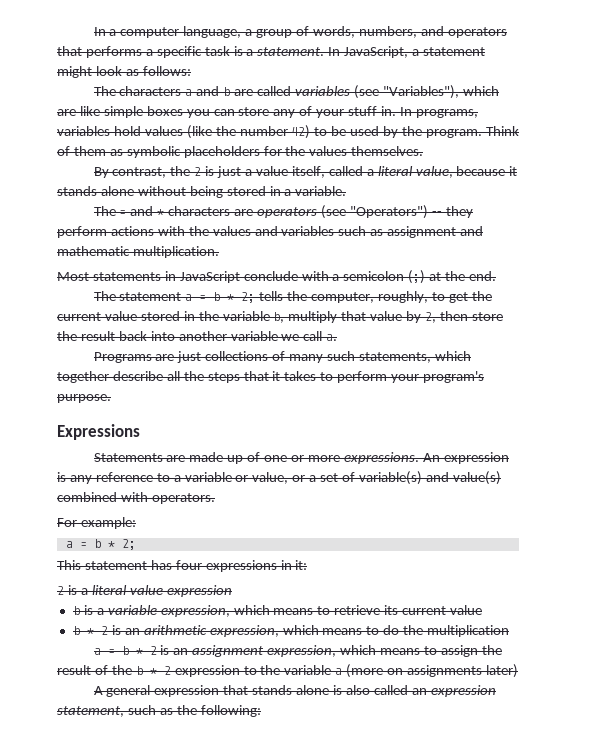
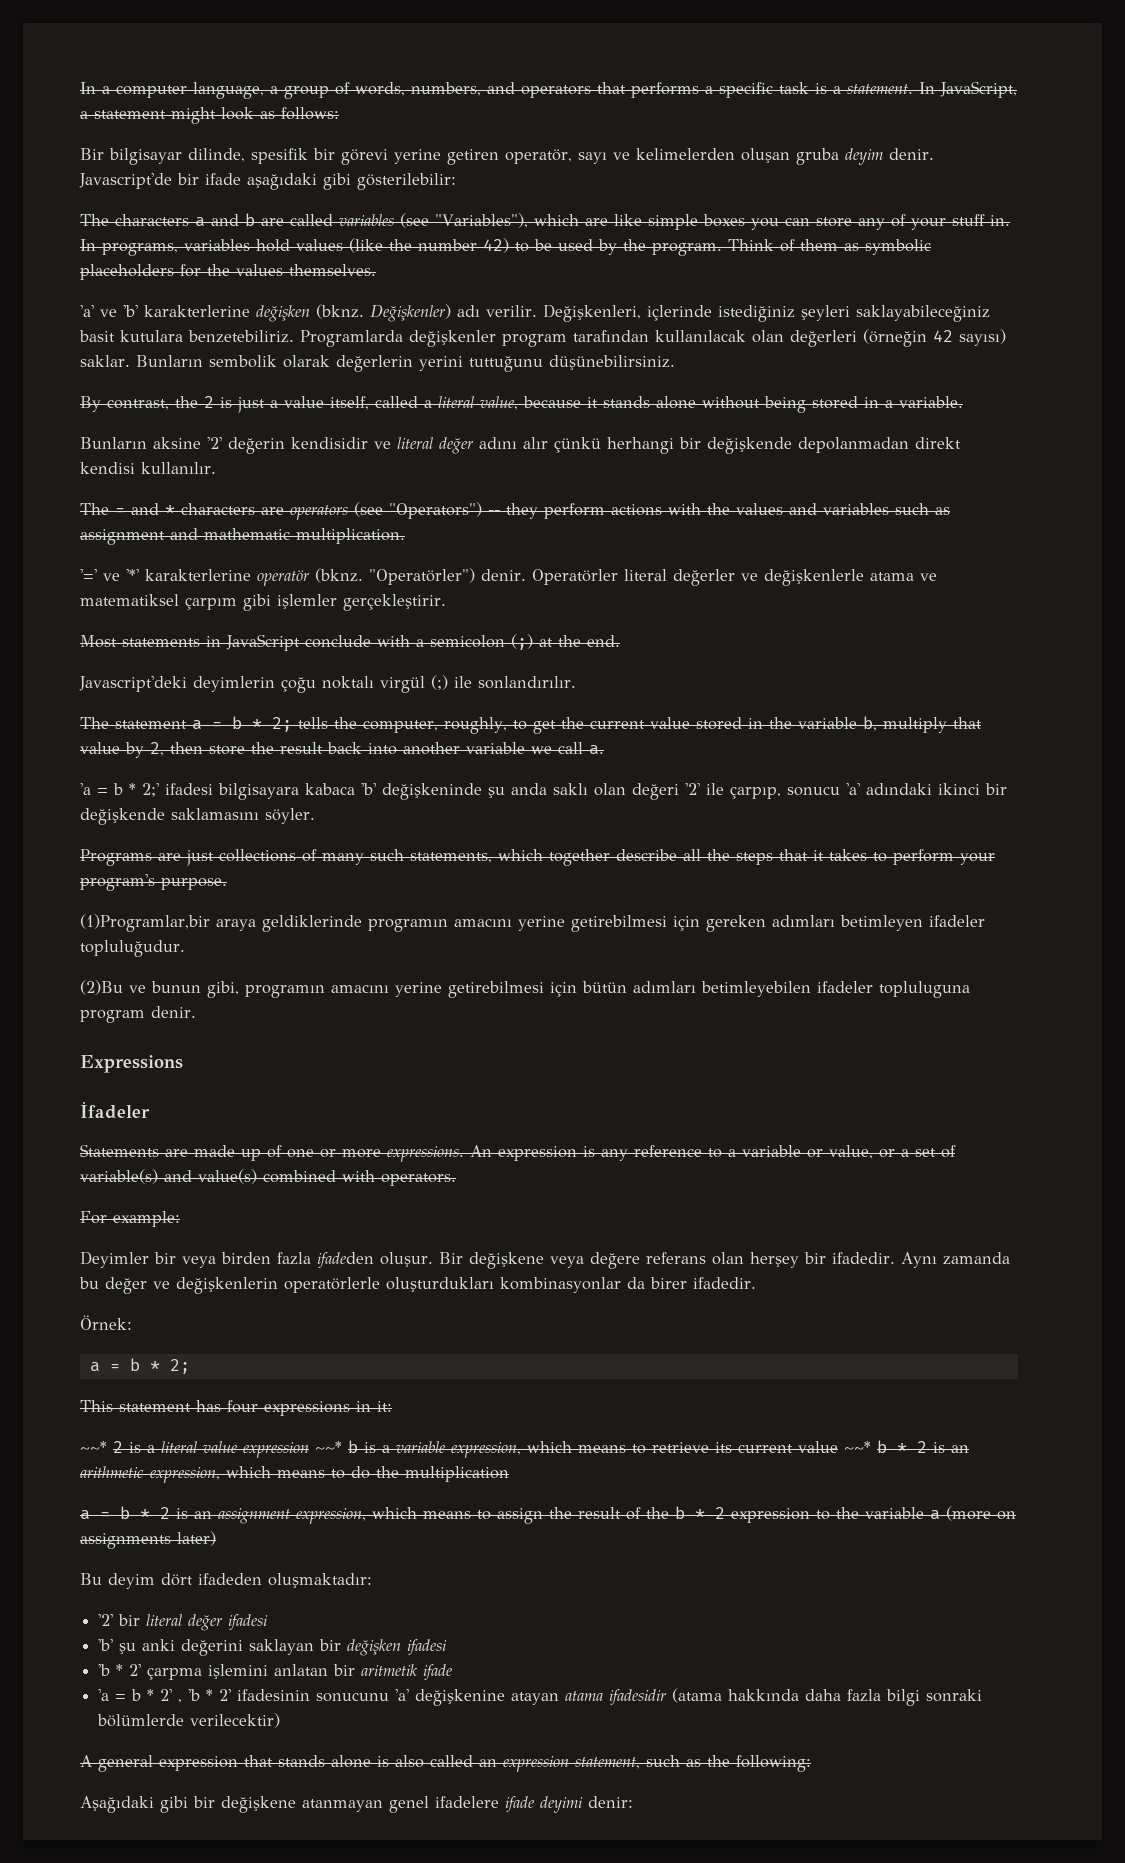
+ Bir bilgisayar dilinde, spesifik bir görevi yerine getiren operatör, sayı ve kelimelerden oluşan gruba deyim denir. Javascript'de bir ifade aşağıdaki gibi gösterilebilir:
+ 'a' ve 'b' karakterlerine değişken (bknz. Değişkenler) adı verilir. Değişkenleri, içlerinde istediğiniz şeyleri saklayabileceğiniz basit kutulara benzetebiliriz. Programlarda değişkenler program tarafından kullanılacak olan değerleri (örneğin 42 sayısı) saklar. Bunların sembolik olarak değerlerin yerini tuttuğunu düşünebilirsiniz.
+ Bunların aksine '2' değerin kendisidir ve literal değer adını alır çünkü herhangi bir değişkende depolanmadan direkt kendisi kullanılır.
+ '=' ve '*' karakterlerine operatör (bknz. "Operatörler") denir. Operatörler literal değerler ve değişkenlerle atama ve matematiksel çarpım gibi işlemler gerçekleştirir.
+ Javascript'deki deyimlerin çoğu noktalı virgül (;) ile sonlandırılır.
+ 'a = b * 2;' ifadesi bilgisayara kabaca 'b' değişkeninde şu anda saklı olan değeri '2' ile çarpıp, sonucu 'a' adındaki ikinci bir değişkende saklamasını söyler.
+ (1)Programlar,bir araya geldiklerinde programın amacını yerine getirebilmesi için gereken adımları betimleyen ifadeler topluluğudur.
+ (2)Bu ve bunun gibi, programın amacını yerine getirebilmesi için bütün adımları betimleyebilen ifadeler topluluguna program denir.
+ İfadeler
+ Deyimler bir veya birden fazla ifadeden oluşur. Bir değişkene veya değere referans olan herşey bir ifadedir. Aynı zamanda bu değer ve değişkenlerin operatörlerle oluşturdukları kombinasyonlar da birer ifadedir.
+ Örnek:
- 2 is a literal value expression
- b is a variable expression, which means to retrieve its current value
- b * 2 is an arithmetic expression, which means to do the multiplication
+ ~~* 2 is a literal value expression ~~* b is a variable expression, which means to retrieve its current value ~~* b * 2 is an arithmetic expression, which means to do the multiplication
+ Bu deyim dört ifadeden oluşmaktadır:
+ '2' bir literal değer ifadesi
+ 'b' şu anki değerini saklayan bir değişken ifadesi
+ 'b * 2' çarpma işlemini anlatan bir aritmetik ifade
+ 'a = b * 2' , 'b * 2' ifadesinin sonucunu 'a' değişkenine atayan atama ifadesidir (atama hakkında daha fazla bilgi sonraki bölümlerde verilecektir)
+ Aşağıdaki gibi bir değişkene atanmayan genel ifadelere ifade deyimi denir:

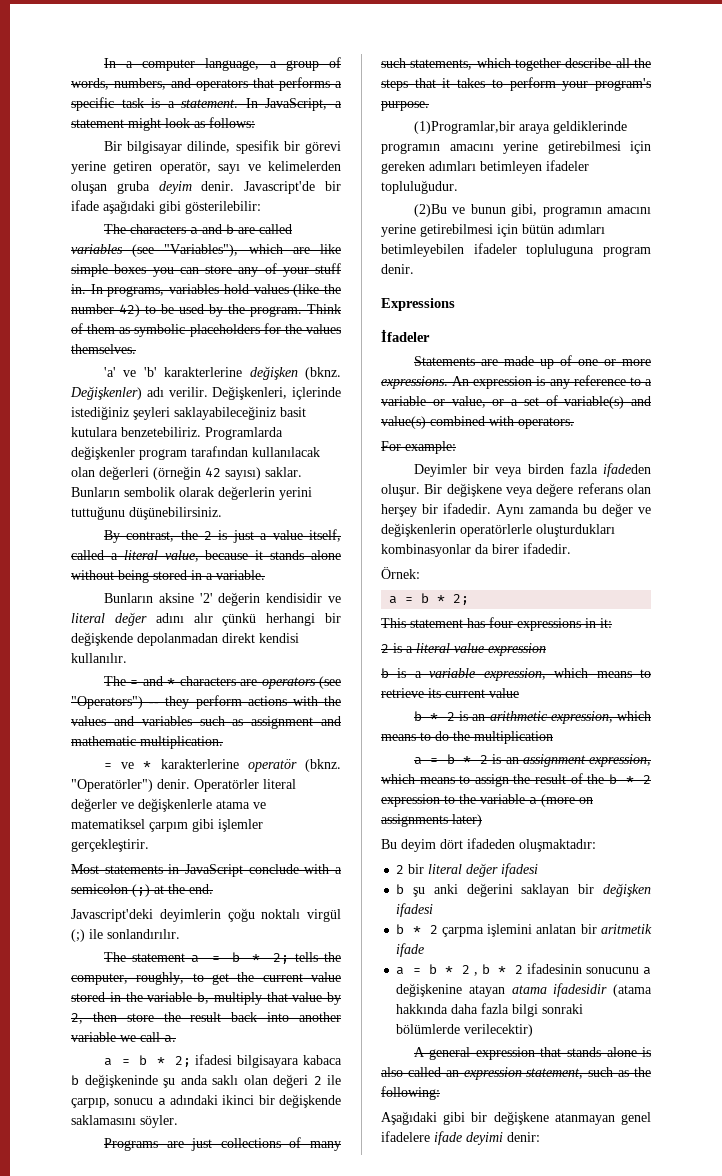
- '=' ve '*' karakterlerine operatör (bknz.
+ = ve * karakterlerine operatör (bknz.
- 'a = b * 2;' ifadesi bilgisayara kabaca 'b' değişkeninde şu anda saklı olan değeri '2' ile çarpıp, sonucu 'a' adındaki ikinci bir değişkende saklamasını söyler.
+ a = b * 2; ifadesi bilgisayara kabaca b değişkeninde şu anda saklı olan değeri 2 ile çarpıp, sonucu a adındaki ikinci bir değişkende saklamasını söyler.
- ~~* 2 is a literal value expression ~~* b is a variable expression, which means to retrieve its current value ~~* b * 2 is an arithmetic expression, which means to do the multiplication
+ 2 is a literal value expression
+ b is a variable expression, which means to retrieve its current value
+ b * 2 is an arithmetic expression, which means to do the multiplication
- '2' bir literal değer ifadesi
+ 2 bir literal değer ifadesi
- 'b' şu anki değerini saklayan bir değişken ifadesi
+ b şu anki değerini saklayan bir değişken ifadesi
- 'b * 2' çarpma işlemini anlatan bir aritmetik ifade
+ b * 2 çarpma işlemini anlatan bir aritmetik ifade
- 'a = b * 2' , 'b * 2' ifadesinin sonucunu 'a' değişkenine atayan atama ifadesidir (atama hakkında daha fazla bilgi sonraki bölümlerde verilecektir)
+ a = b * 2 , b * 2 ifadesinin sonucunu a değişkenine atayan atama ifadesidir (atama hakkında daha fazla bilgi sonraki bölümlerde verilecektir)

